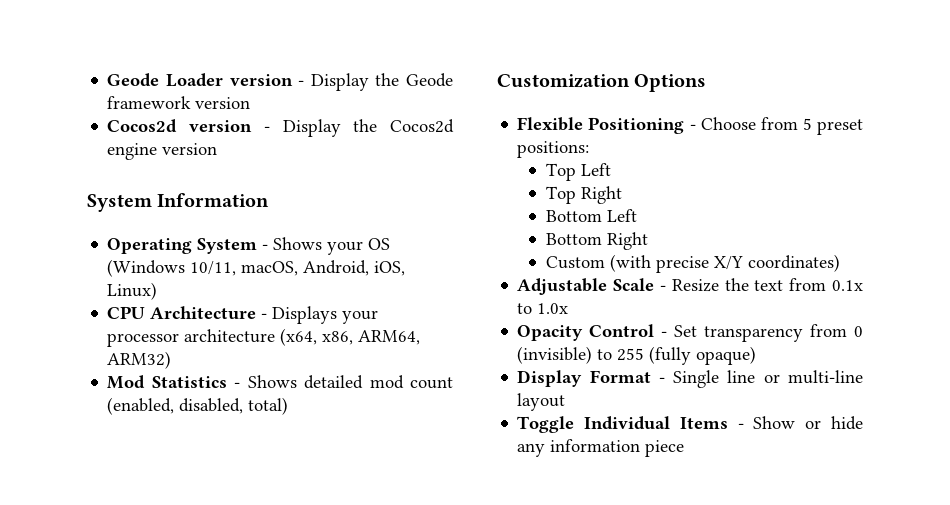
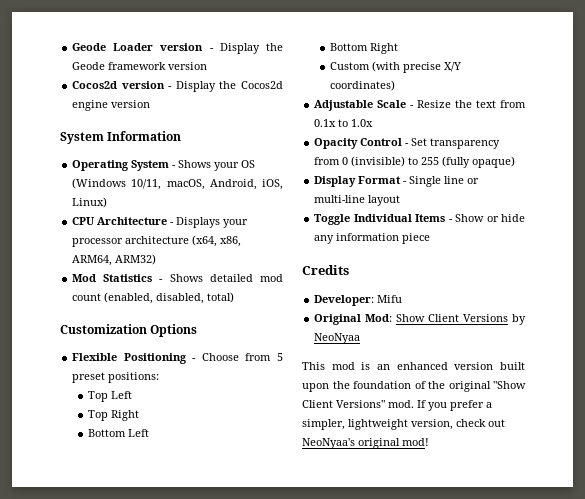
+ Credits
+ Developer: Mifu
+ Original Mod: Show Client Versions by NeoNyaa
+ This mod is an enhanced version built upon the foundation of the original "Show Client Versions" mod. If you prefer a simpler, lightweight version, check out NeoNyaa's original mod!

